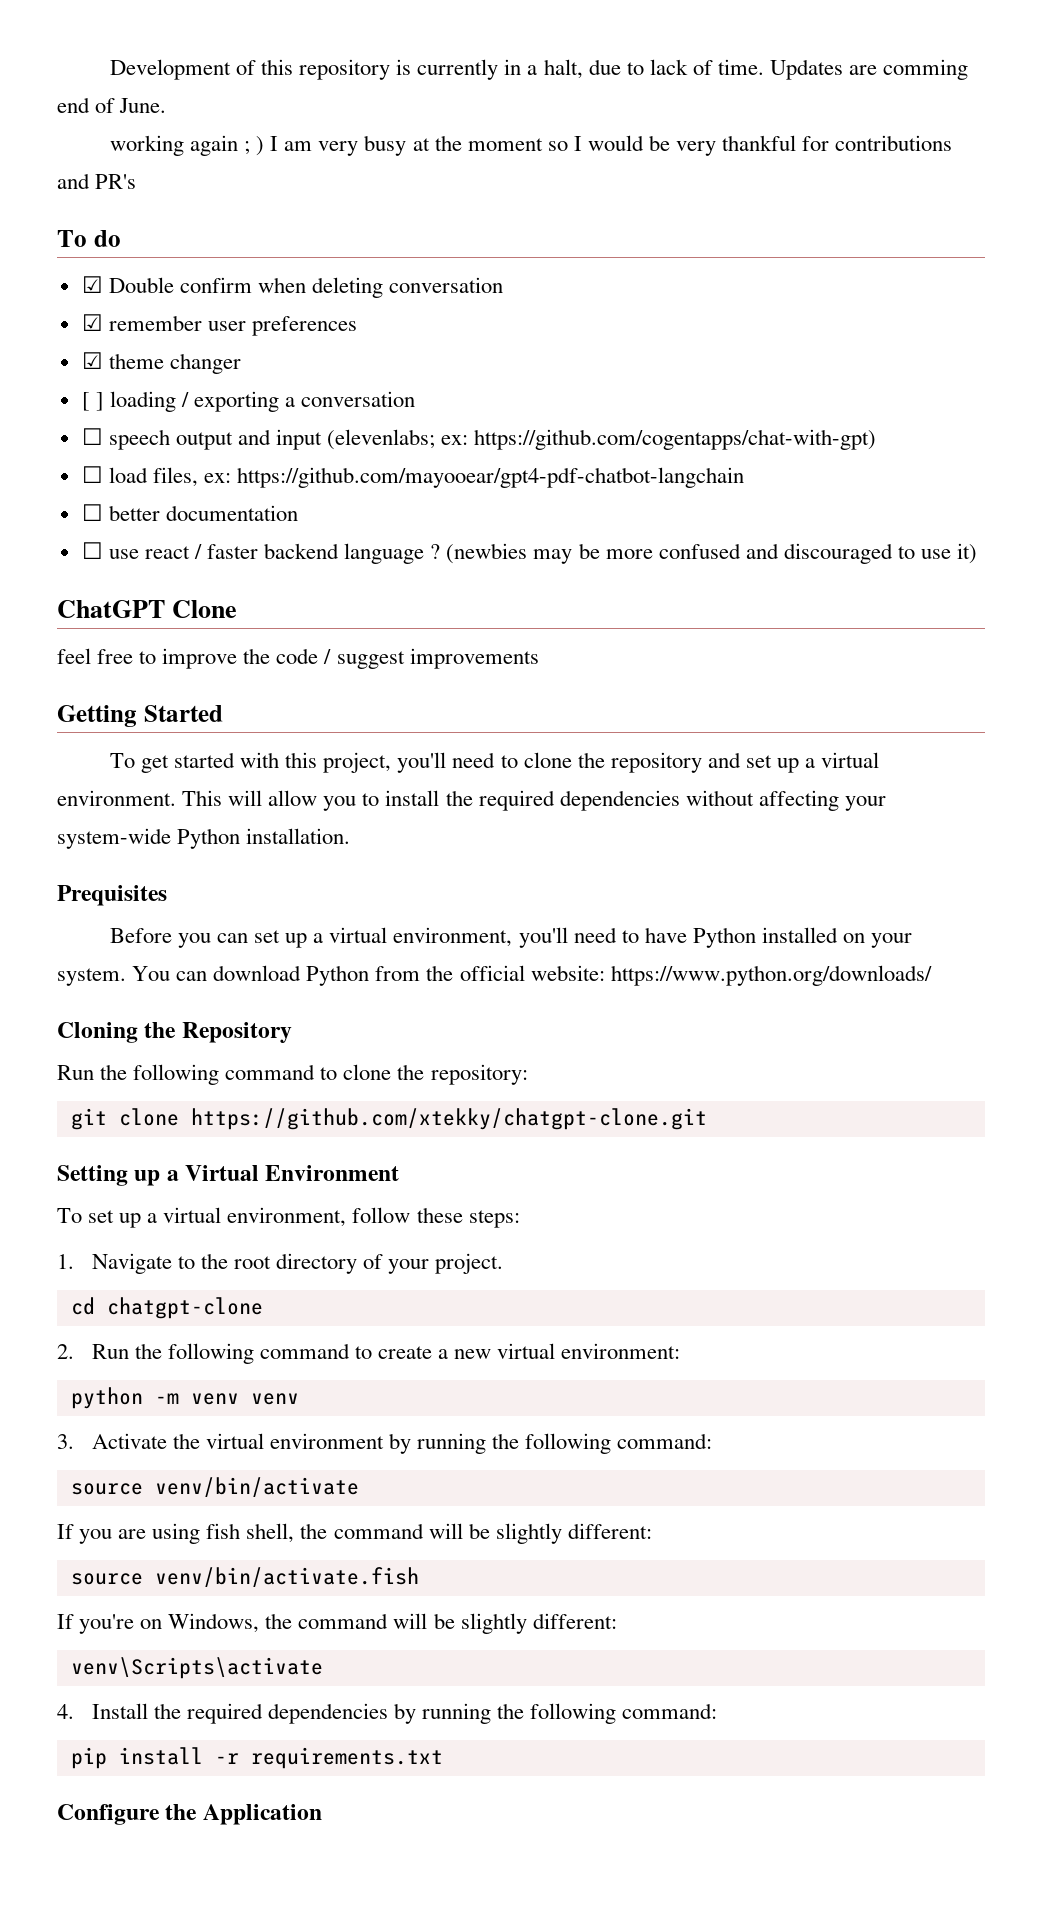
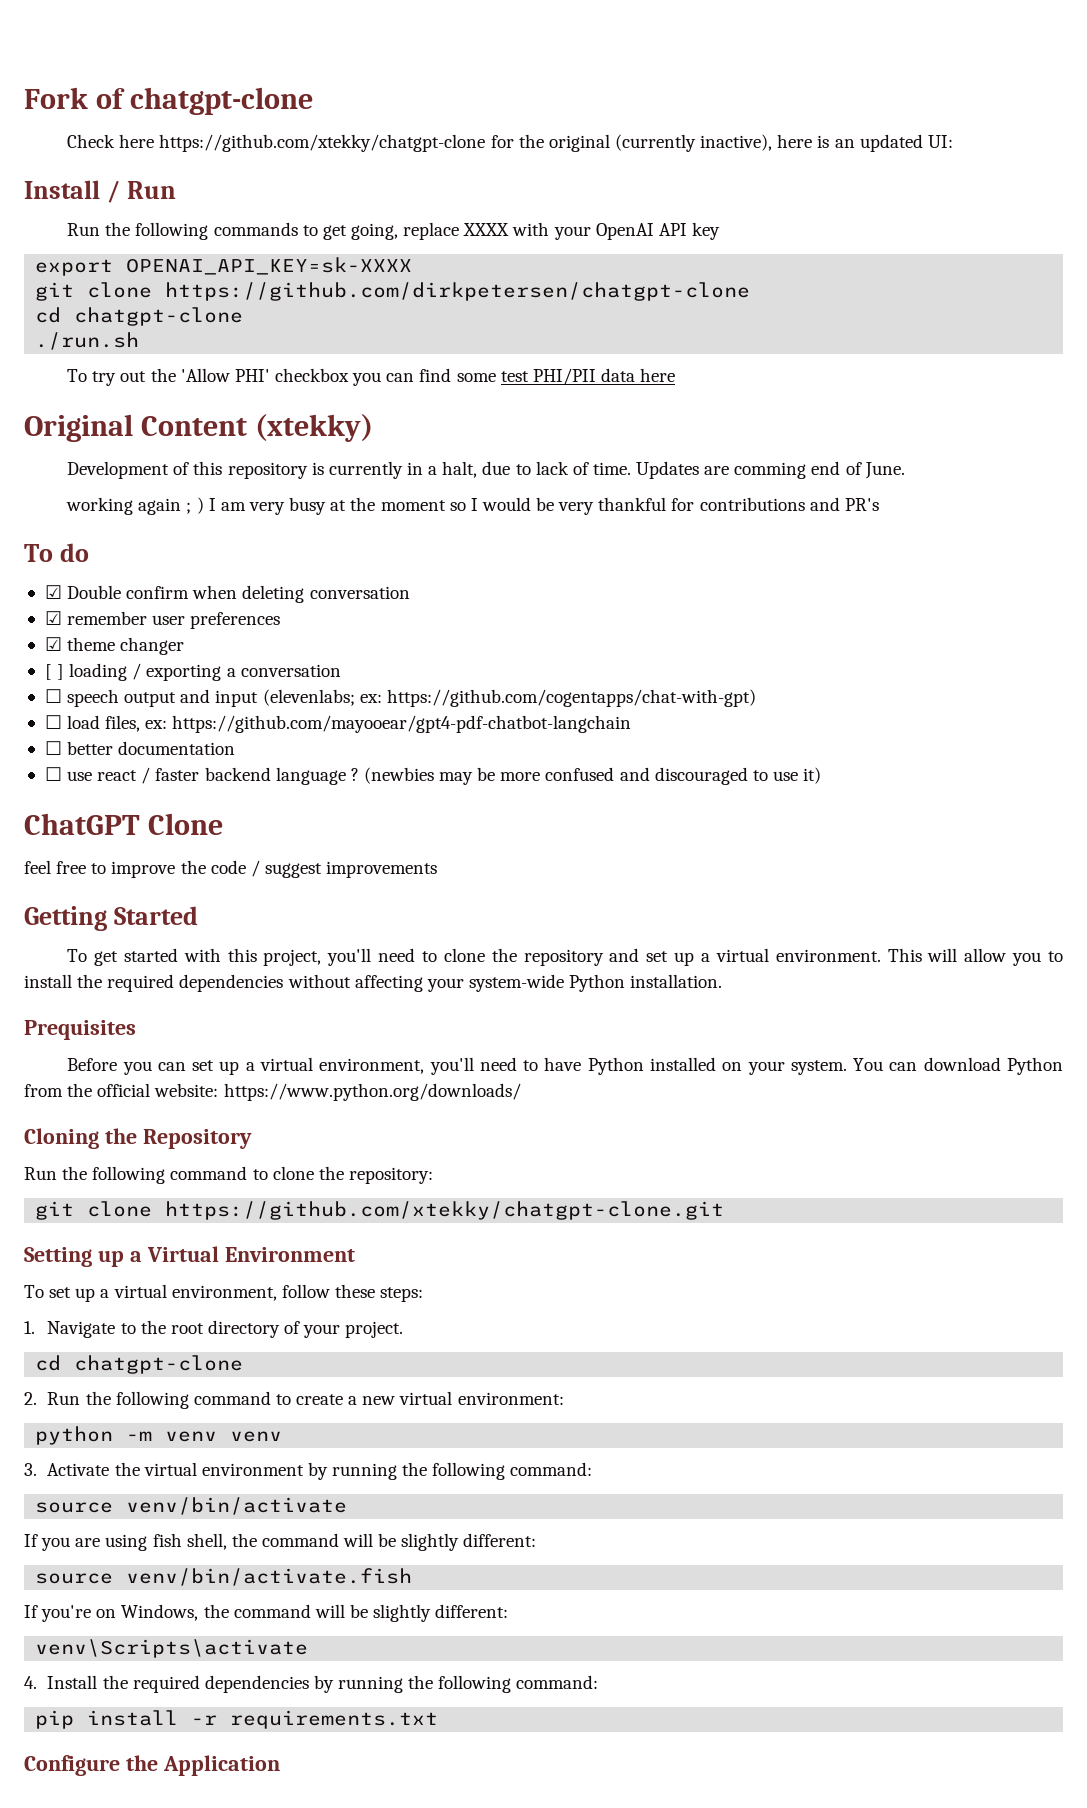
+ Fork of chatgpt-clone
+ Check here https://github.com/xtekky/chatgpt-clone for the original (currently inactive), here is an updated UI:
+ Install / Run
+ Run the following commands to get going, replace XXXX with your OpenAI API key
+ export OPENAI_API_KEY=sk-XXXX
+ git clone https://github.com/dirkpetersen/chatgpt-clone
+ cd chatgpt-clone
+ ./run.sh
+ To try out the 'Allow PHI' checkbox you can find some test PHI/PII data here
+ Original Content (xtekky)

